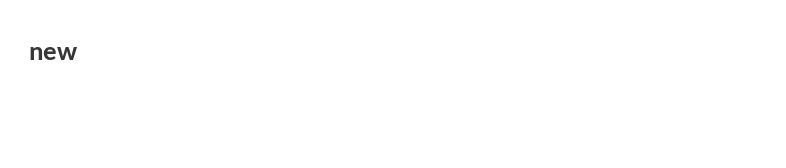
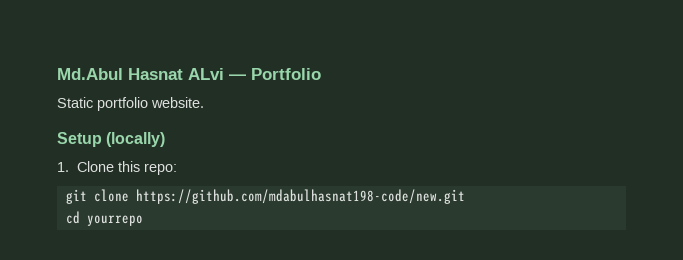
- new
+ Md.Abul Hasnat ALvi — Portfolio
+ Static portfolio website.
+ Setup (locally)
+ 1. Clone this repo:
+ git clone https://github.com/mdabulhasnat198-code/new.git
+ cd yourrepo

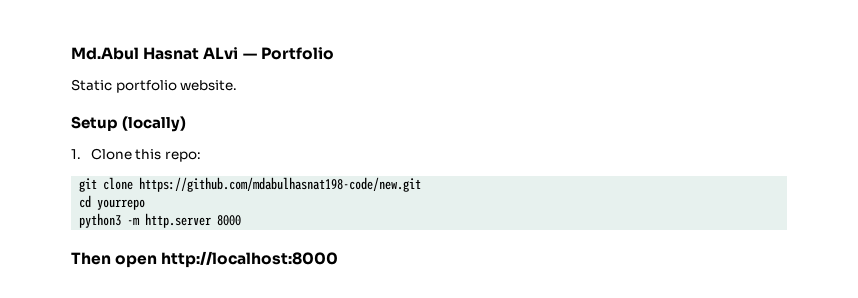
+ python3 -m http.server 8000
+ Then open http://localhost:8000

